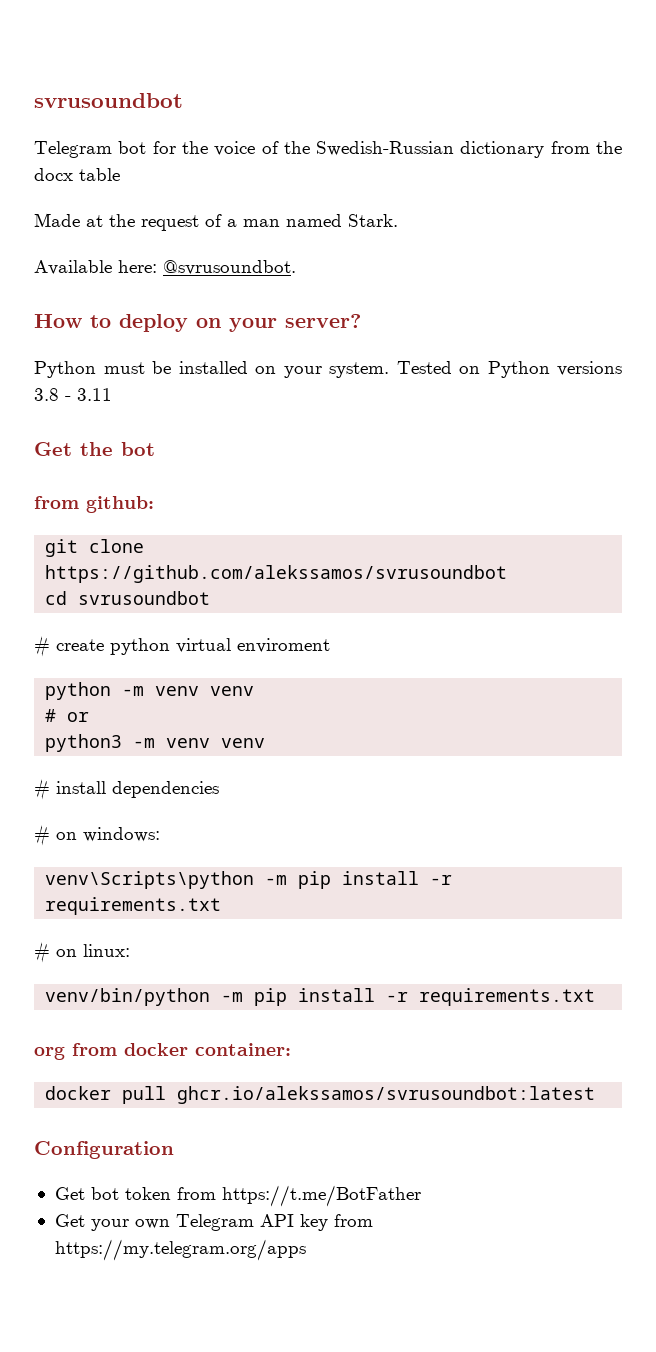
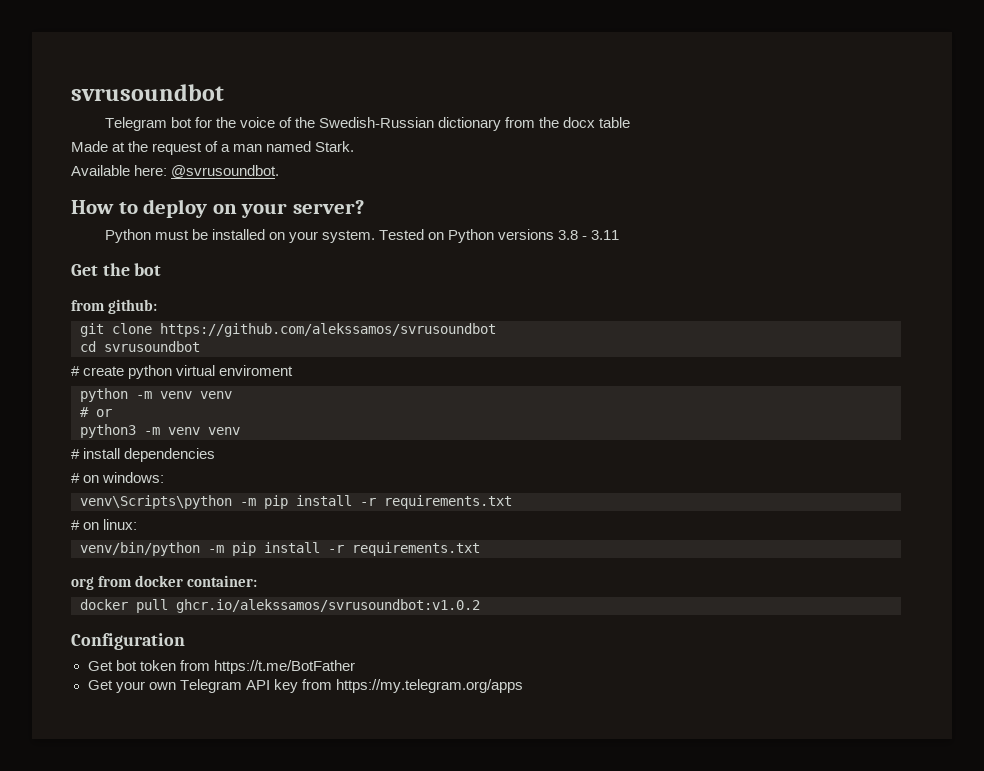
- docker pull ghcr.io/alekssamos/svrusoundbot:latest
+ docker pull ghcr.io/alekssamos/svrusoundbot:v1.0.2

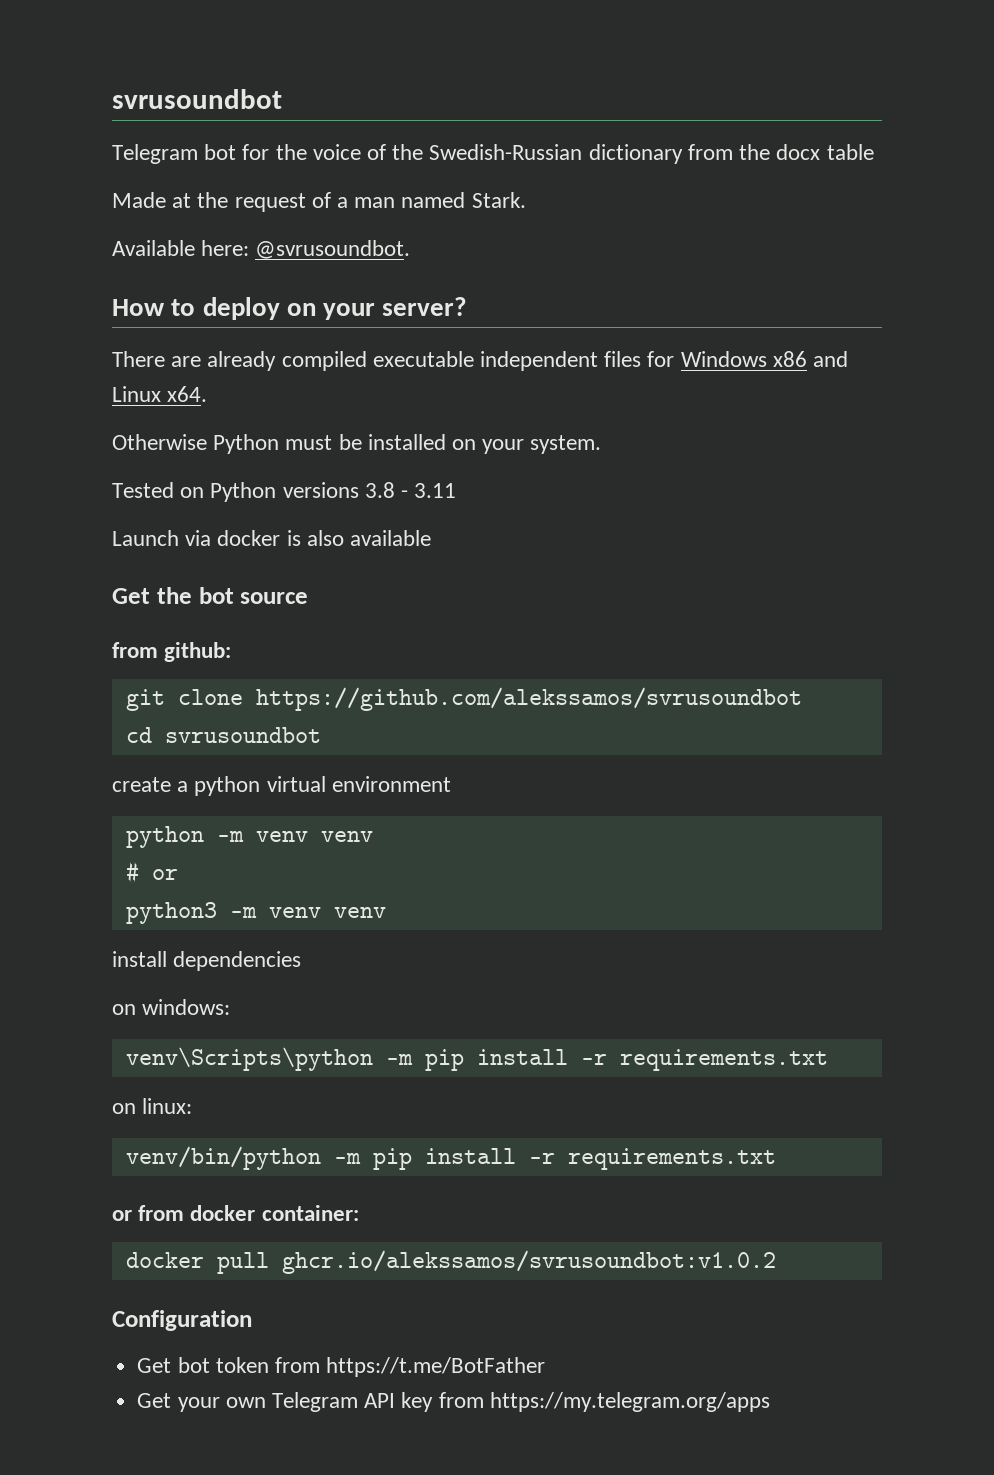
- Python must be installed on your system. Tested on Python versions 3.8 - 3.11
+ There are already compiled executable independent files for Windows x86 and Linux x64.
+ Otherwise Python must be installed on your system.
+ Tested on Python versions 3.8 - 3.11
+ Launch via docker is also available
- Get the bot
+ Get the bot source
- # create python virtual enviroment
+ create a python virtual environment
- # install dependencies
+ install dependencies
- # on windows:
+ on windows:
- # on linux:
+ on linux:
- org from docker container:
+ or from docker container:

